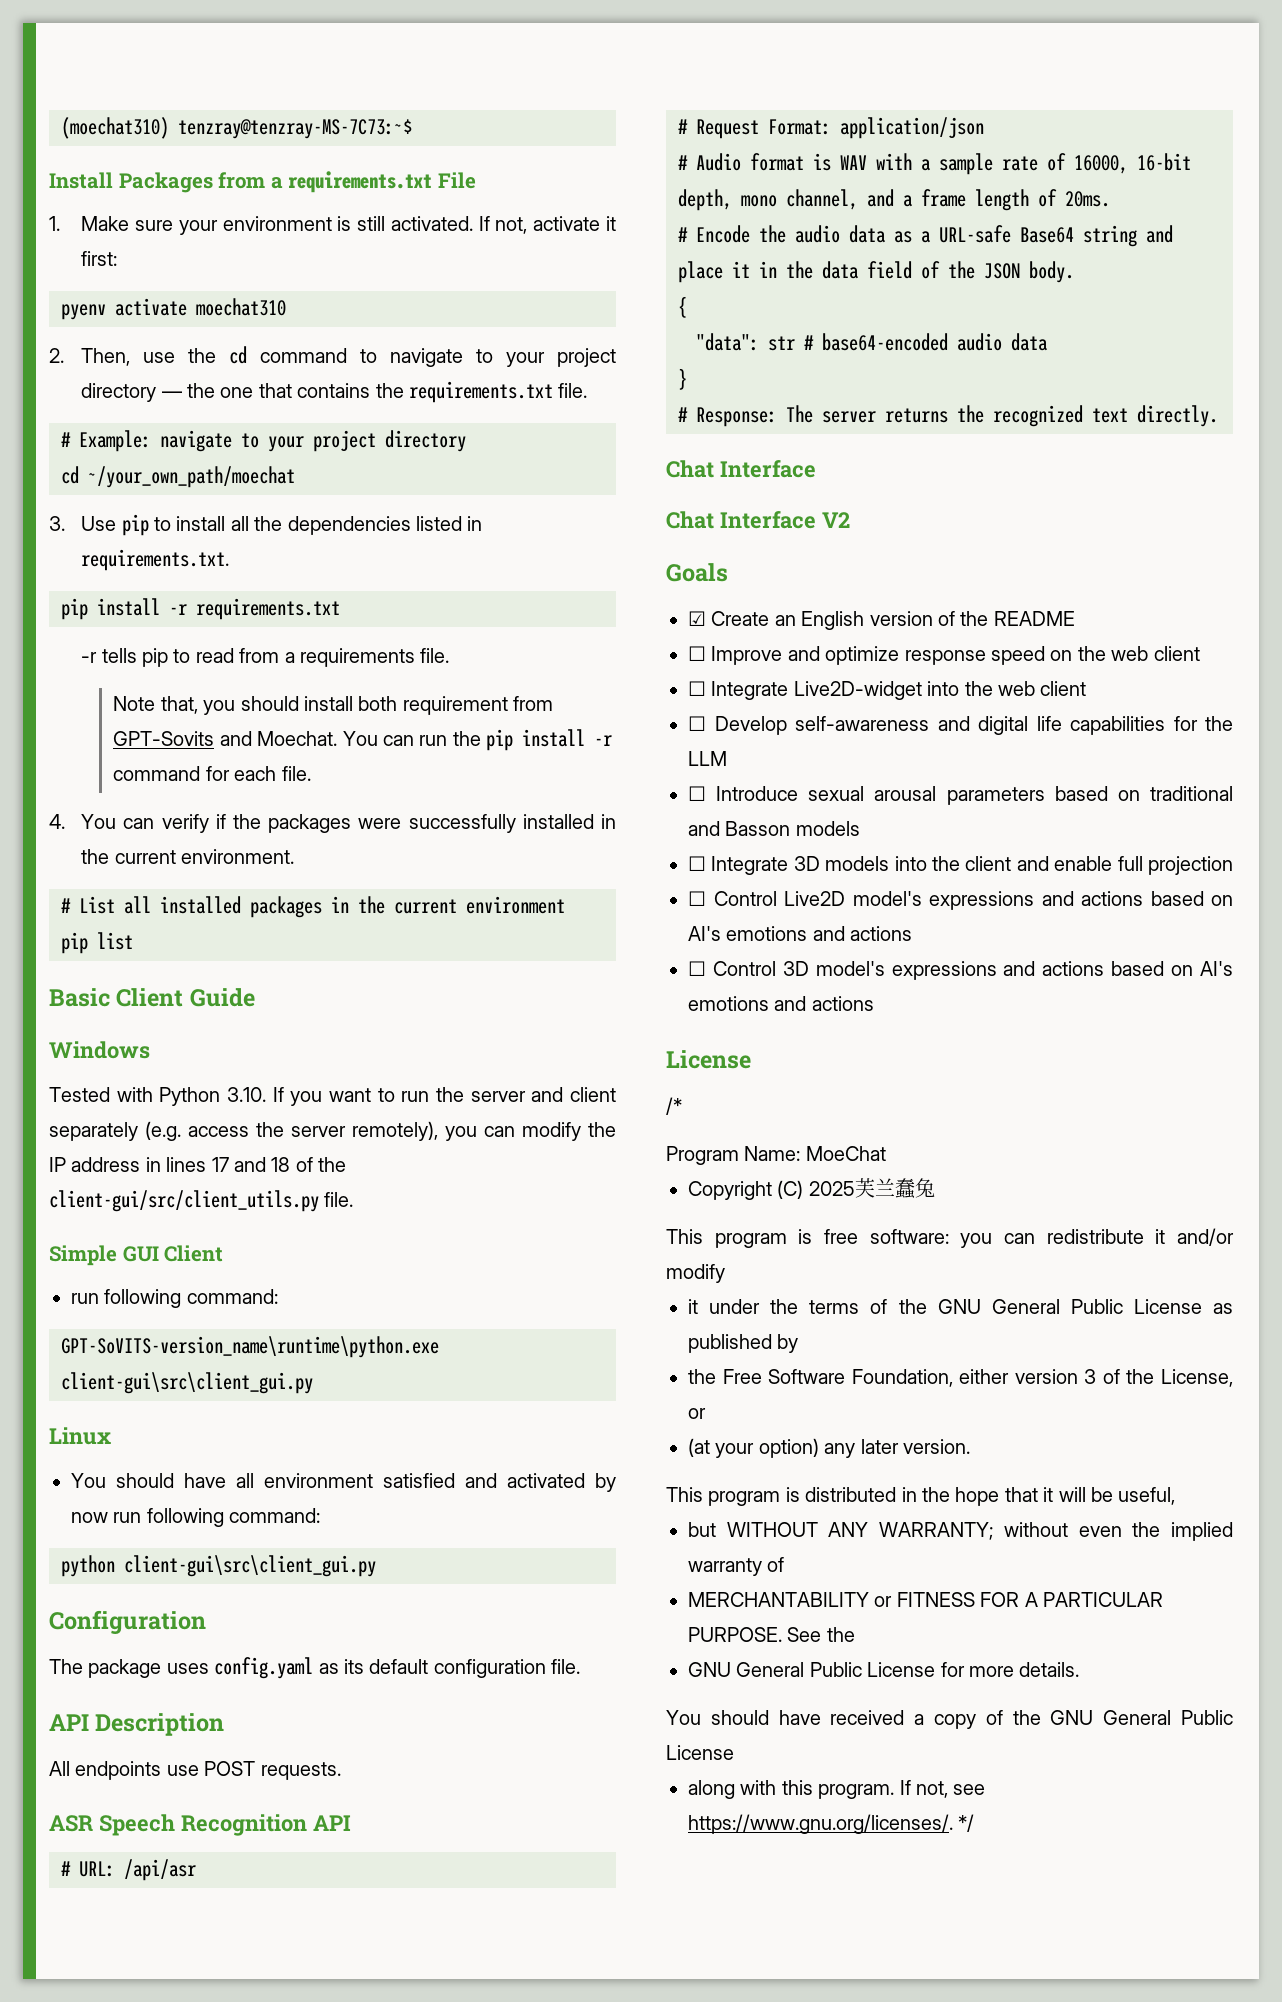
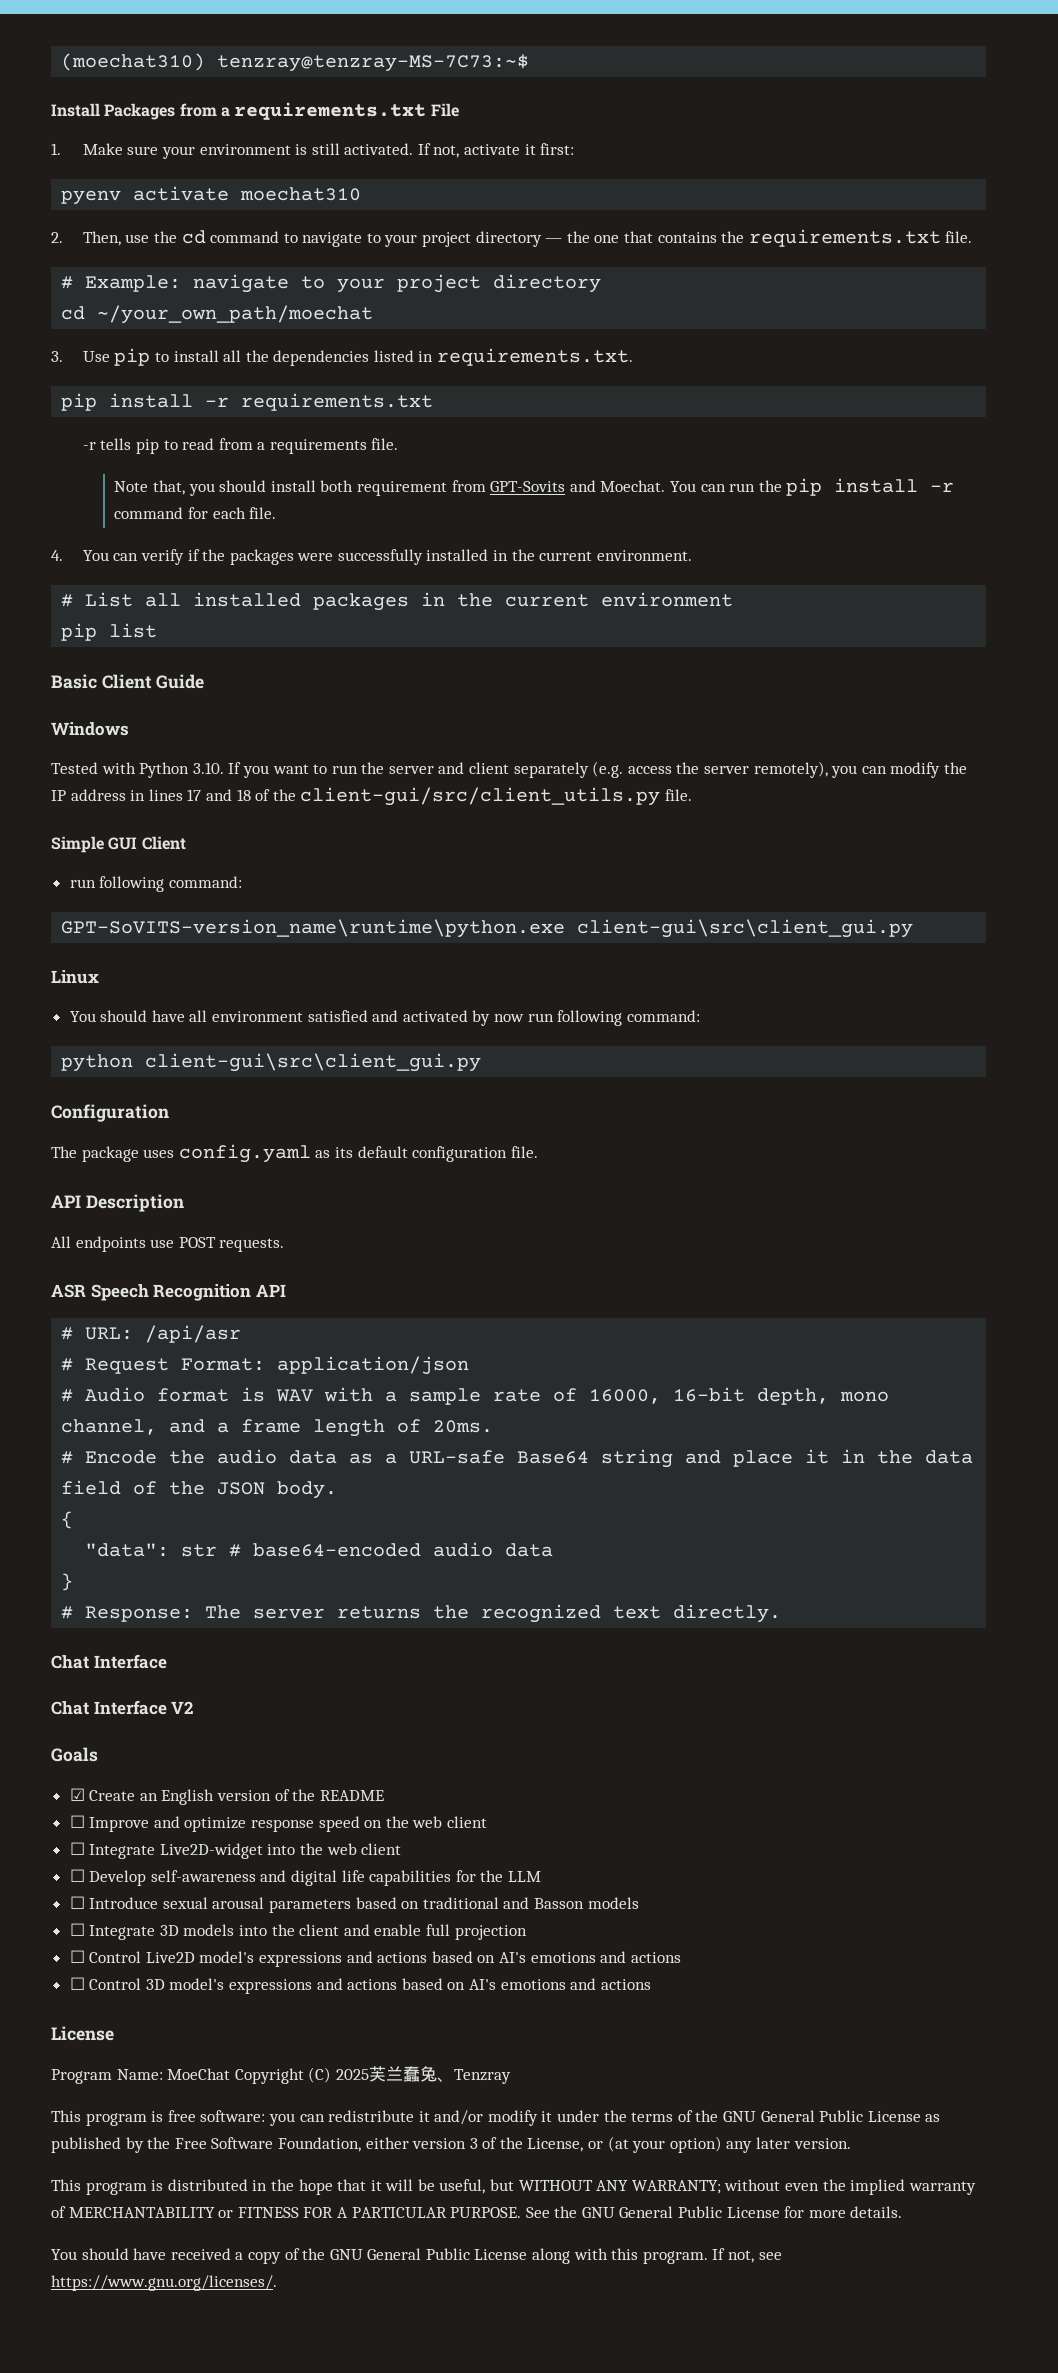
- /*
- Program Name: MoeChat
- Copyright (C) 2025芙兰蠢兔
+ Program Name: MoeChat Copyright (C) 2025芙兰蠢兔、Tenzray
- This program is free software: you can redistribute it and/or modify
- it under the terms of the GNU General Public License as published by
- the Free Software Foundation, either version 3 of the License, or
- (at your option) any later version.
+ This program is free software: you can redistribute it and/or modify it under the terms of the GNU General Public License as published by the Free Software Foundation, either version 3 of the License, or (at your option) any later version.
- This program is distributed in the hope that it will be useful,
- but WITHOUT ANY WARRANTY; without even the implied warranty of
- MERCHANTABILITY or FITNESS FOR A PARTICULAR PURPOSE.
+ This program is distributed in the hope that it will be useful, but WITHOUT ANY WARRANTY; without even the implied warranty of MERCHANTABILITY or FITNESS FOR A PARTICULAR PURPOSE.
- See the
- GNU General Public License for more details.
+ See the GNU General Public License for more details.
- You should have received a copy of the GNU General Public License
- along with this program.
+ You should have received a copy of the GNU General Public License along with this program.
- If not, see https://www.gnu.org/licenses/. */
+ If not, see https://www.gnu.org/licenses/.

